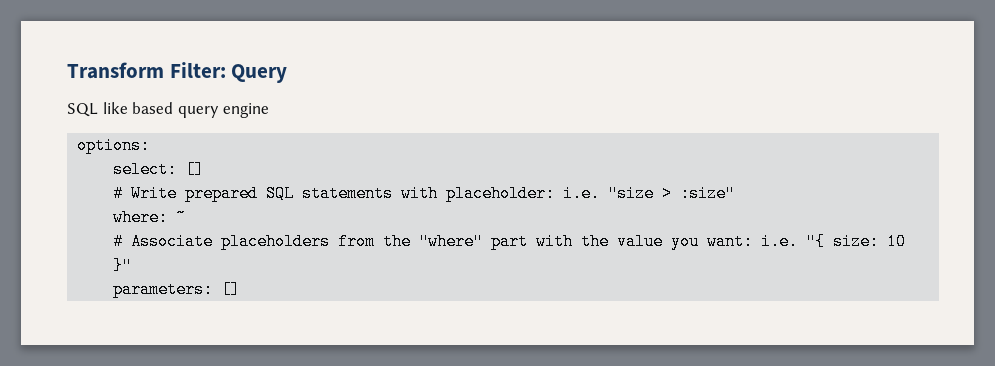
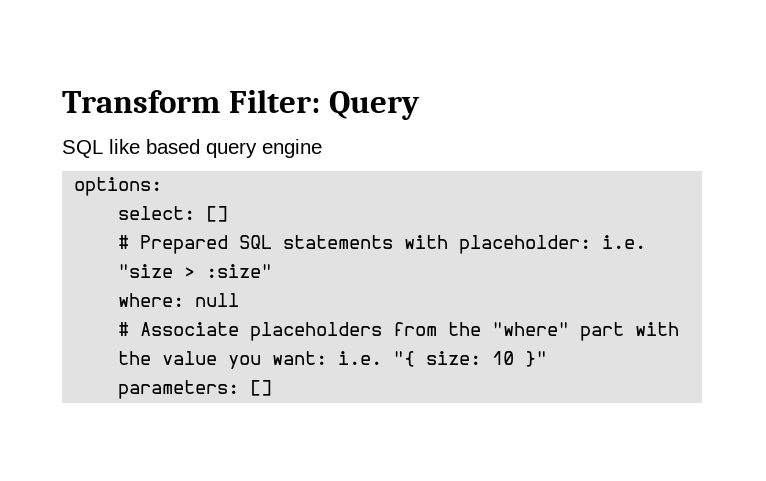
- # Write prepared SQL statements with placeholder: i.e. "size > :size"
+ # Prepared SQL statements with placeholder: i.e. "size > :size"
- where: ~
+ where: null

